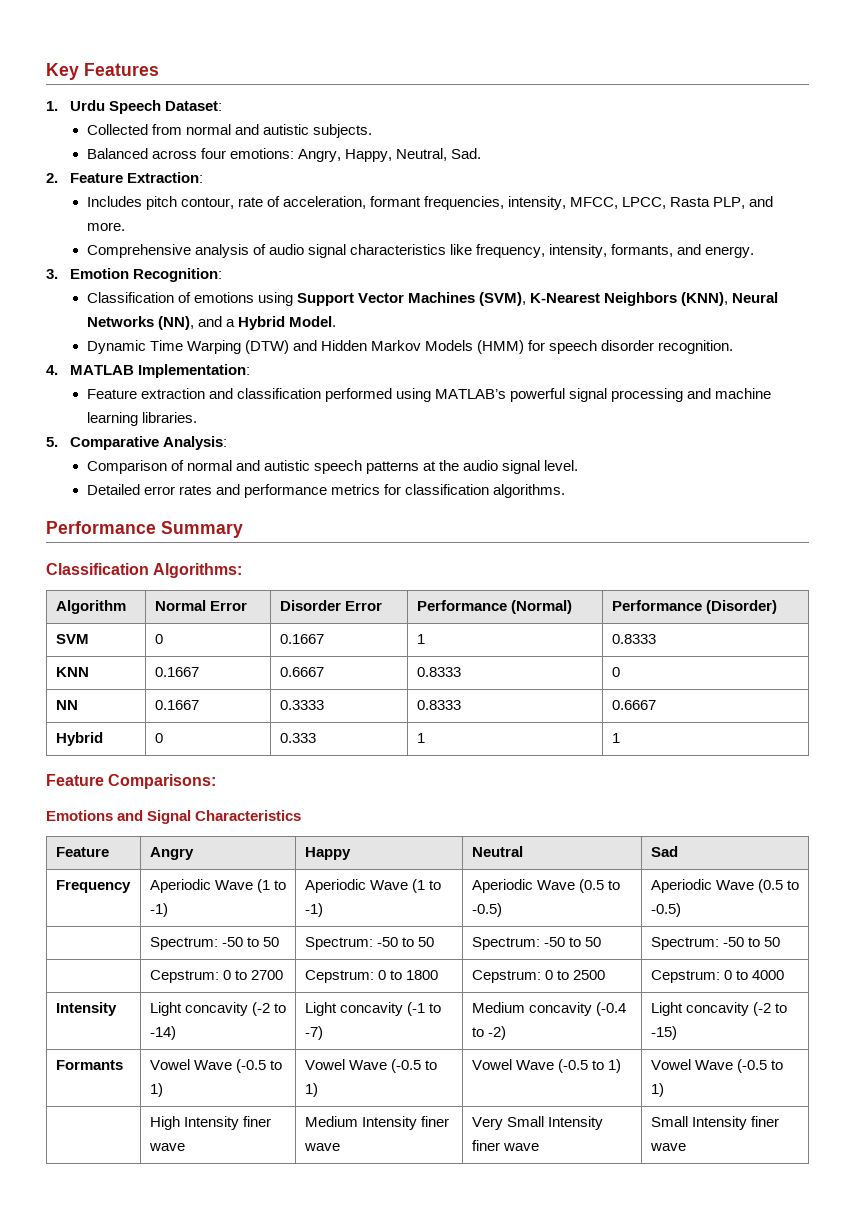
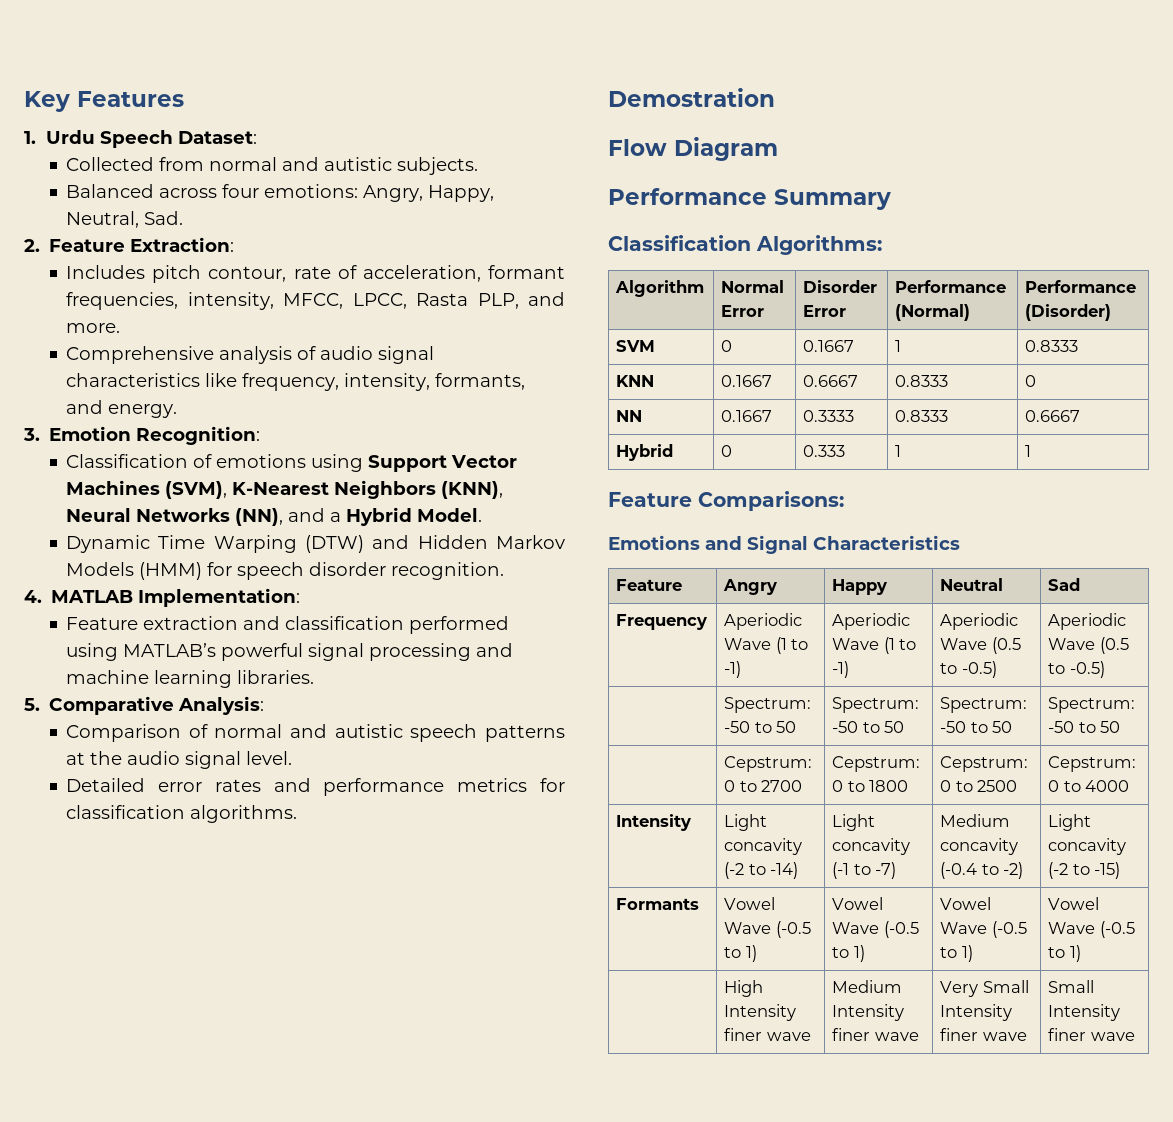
+ Demostration
+ Flow Diagram

